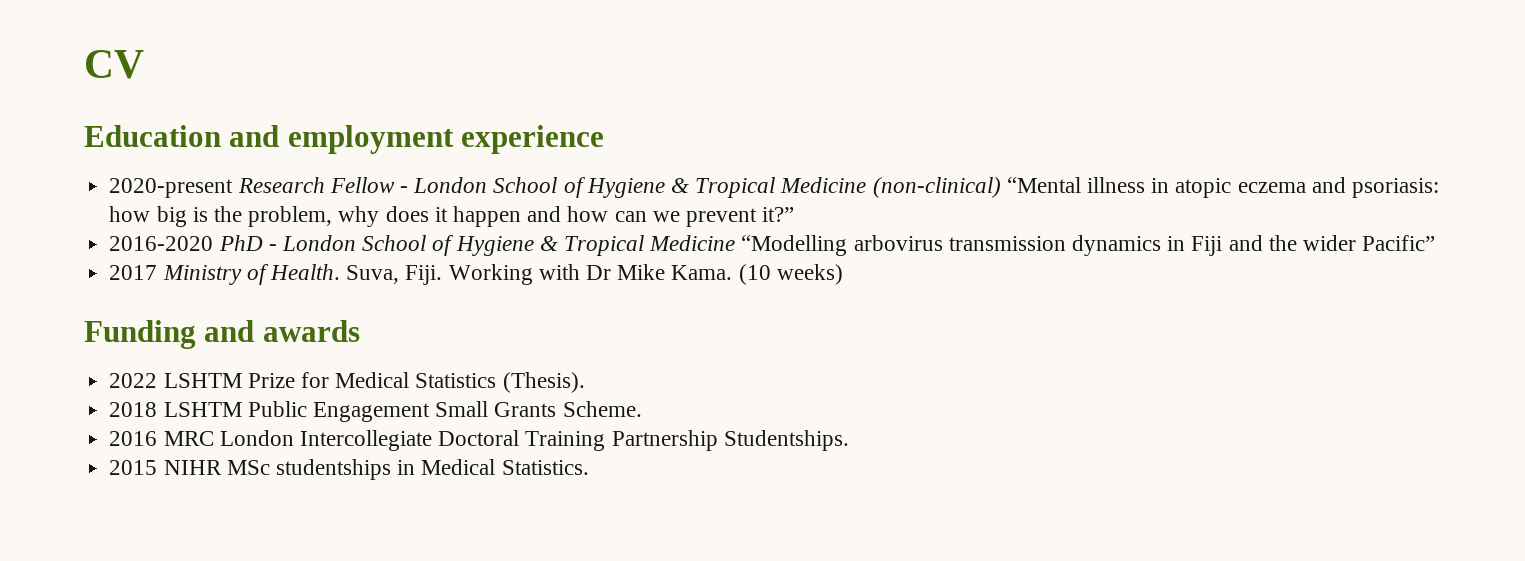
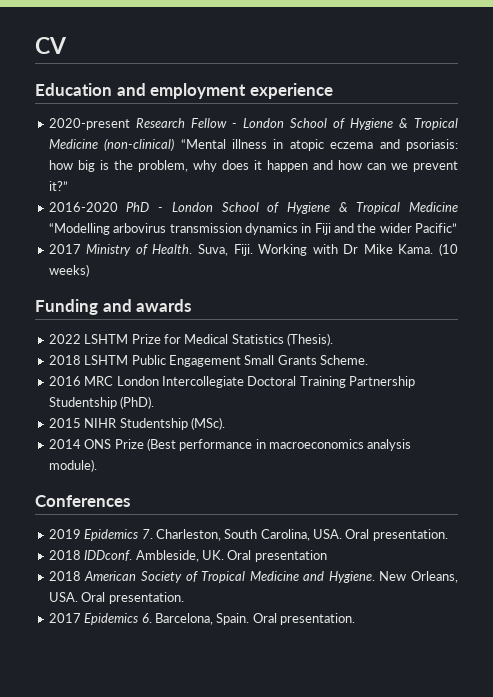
- 2016 MRC London Intercollegiate Doctoral Training Partnership Studentships.
+ 2016 MRC London Intercollegiate Doctoral Training Partnership Studentship (PhD).
- 2015 NIHR MSc studentships in Medical Statistics.
+ 2015 NIHR Studentship (MSc).
+ 2014 ONS Prize (Best performance in macroeconomics analysis module).
+ Conferences
+ 2019 Epidemics 7. Charleston, South Carolina, USA. Oral presentation.
+ 2018 IDDconf. Ambleside, UK. Oral presentation
+ 2018 American Society of Tropical Medicine and Hygiene. New Orleans, USA. Oral presentation.
+ 2017 Epidemics 6. Barcelona, Spain. Oral presentation.

